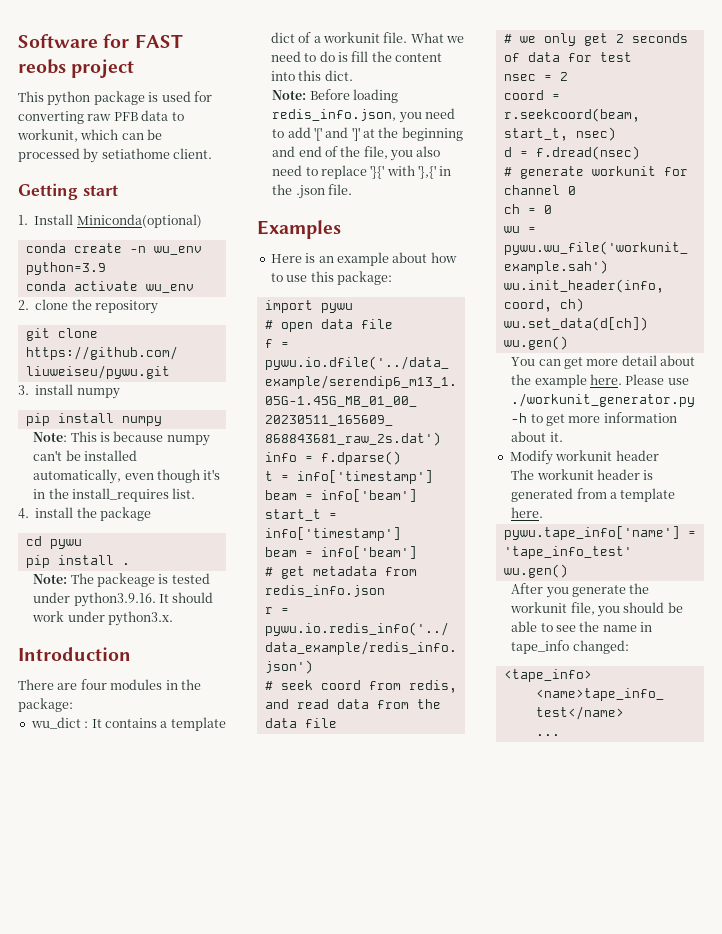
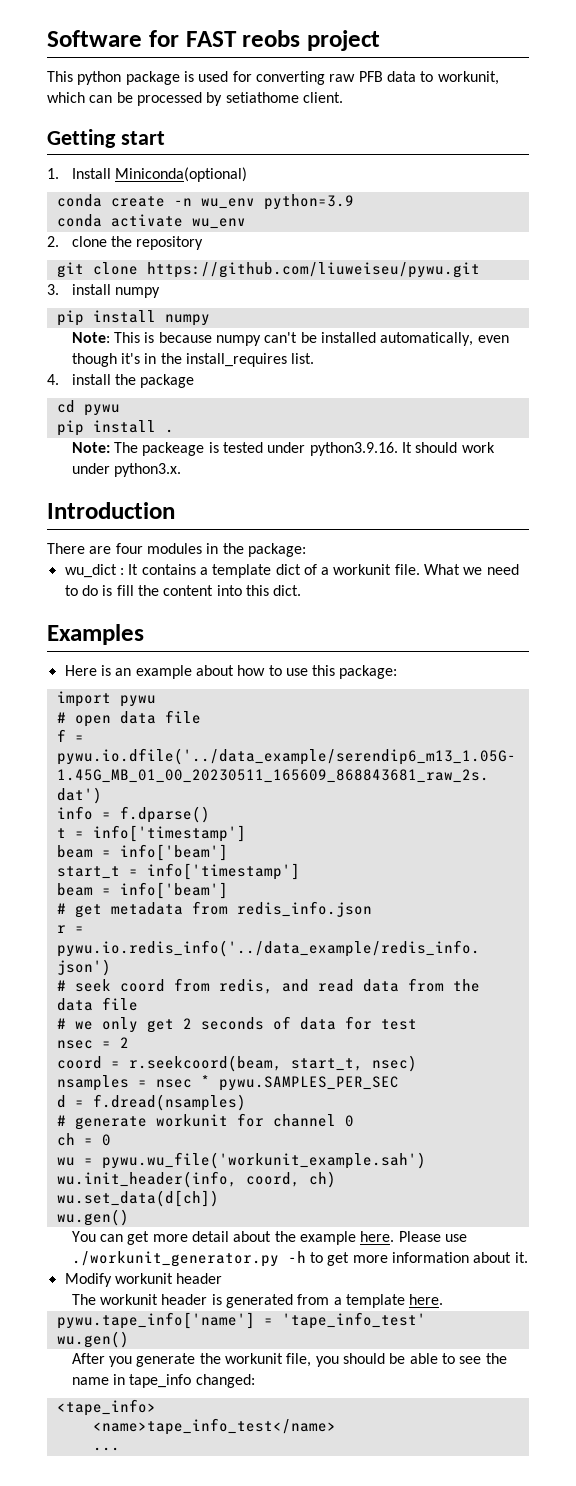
- Note: Before loading redis_info.json, you need to add '[' and ']' at the beginning and end of the file, you also need to replace '}{' with '},{' in the .json file.
+ nsamples = nsec * pywu.SAMPLES_PER_SEC
- d = f.dread(nsec)
+ d = f.dread(nsamples)

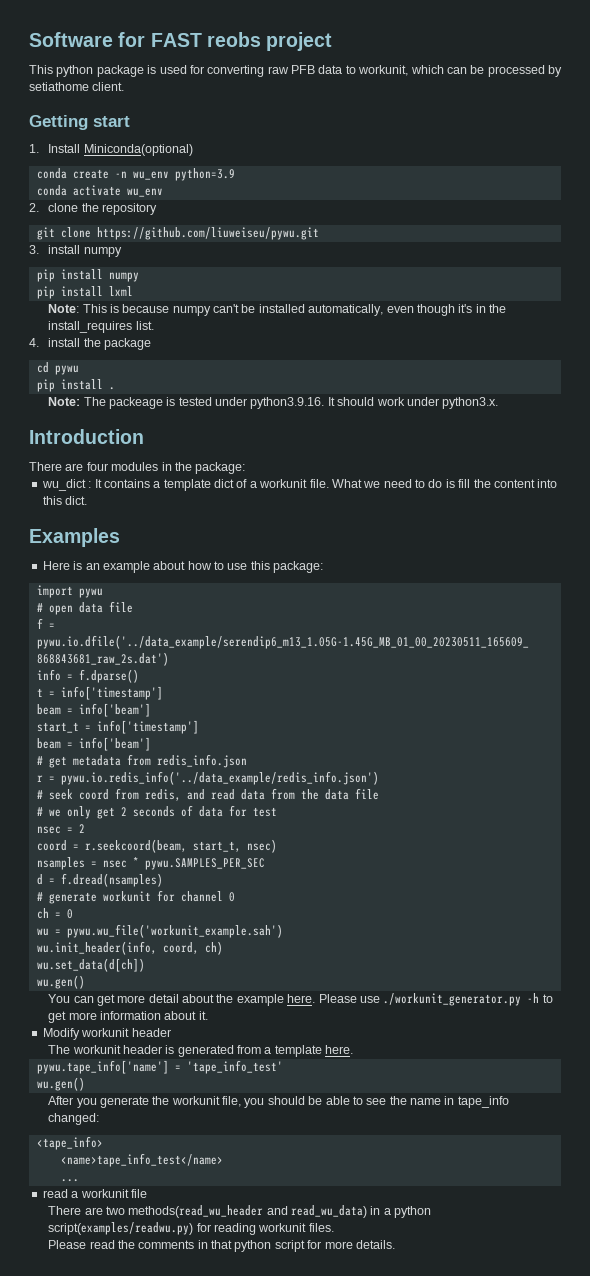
+ pip install lxml
+ read a workunit file
+ There are two methods(read_wu_header and read_wu_data) in a python script(examples/readwu.py) for reading workunit files.
+ Please read the comments in that python script for more details.

